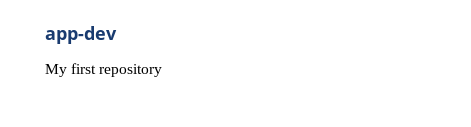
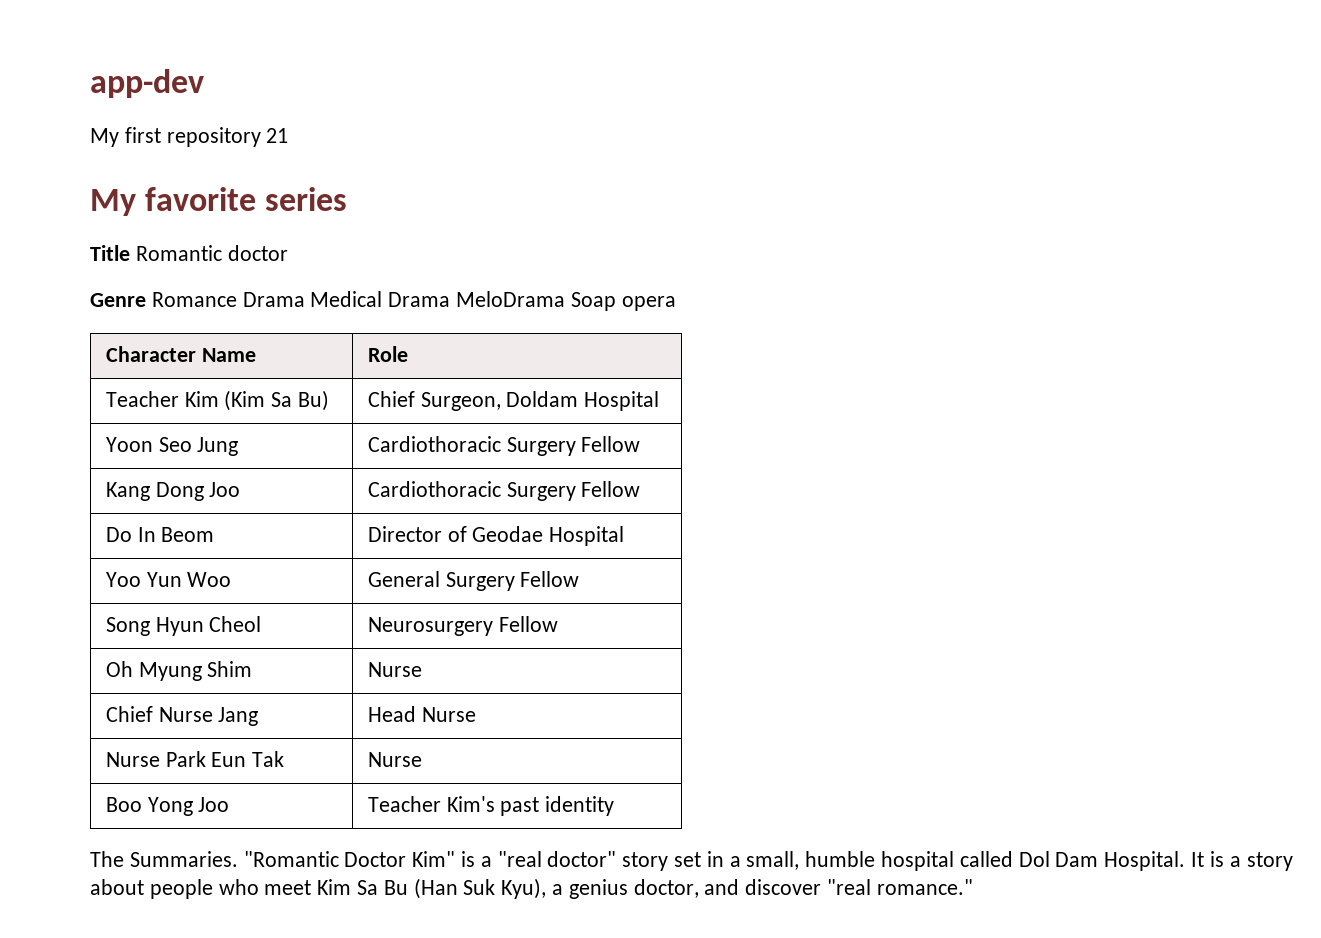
- My first repository
+ My first repository 21
+ My favorite series
+ Title Romantic doctor
+ Genre Romance Drama Medical Drama MeloDrama Soap opera
+ Character Name | Role
+ Teacher Kim (Kim Sa Bu) | Chief Surgeon, Doldam Hospital
+ Yoon Seo Jung | Cardiothoracic Surgery Fellow
+ Kang Dong Joo | Cardiothoracic Surgery Fellow
+ Do In Beom | Director of Geodae Hospital
+ Yoo Yun Woo | General Surgery Fellow
+ Song Hyun Cheol | Neurosurgery Fellow
+ Oh Myung Shim | Nurse
+ Chief Nurse Jang | Head Nurse
+ Nurse Park Eun Tak | Nurse
+ Boo Yong Joo | Teacher Kim's past identity
+ The Summaries. "Romantic Doctor Kim" is a "real doctor" story set in a small, humble hospital called Dol Dam Hospital. It is a story about people who meet Kim Sa Bu (Han Suk Kyu), a genius doctor, and discover "real romance."

